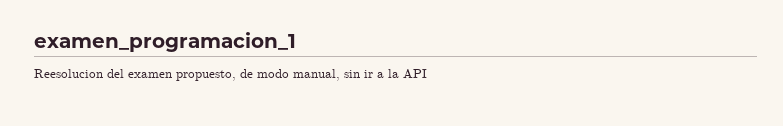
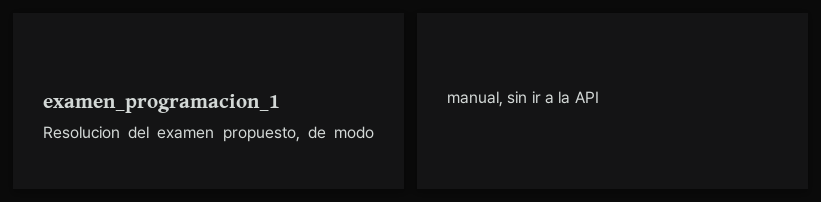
- Reesolucion del examen propuesto, de modo manual, sin ir a la API
+ Resolucion del examen propuesto, de modo manual, sin ir a la API

